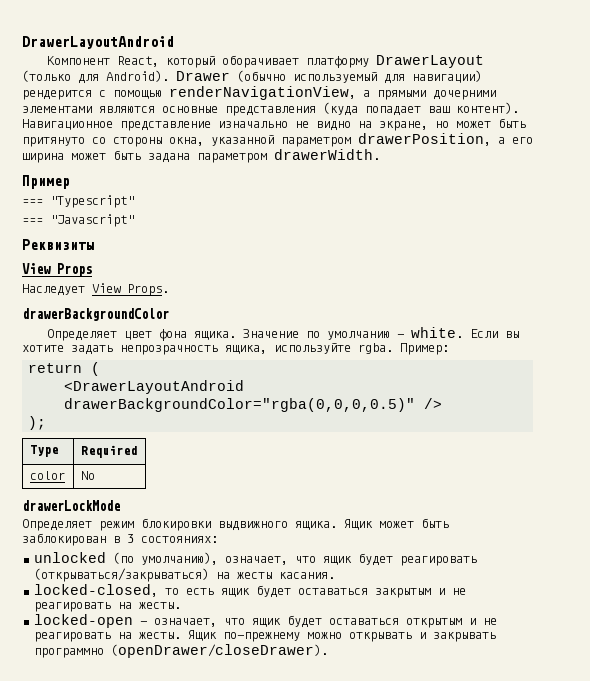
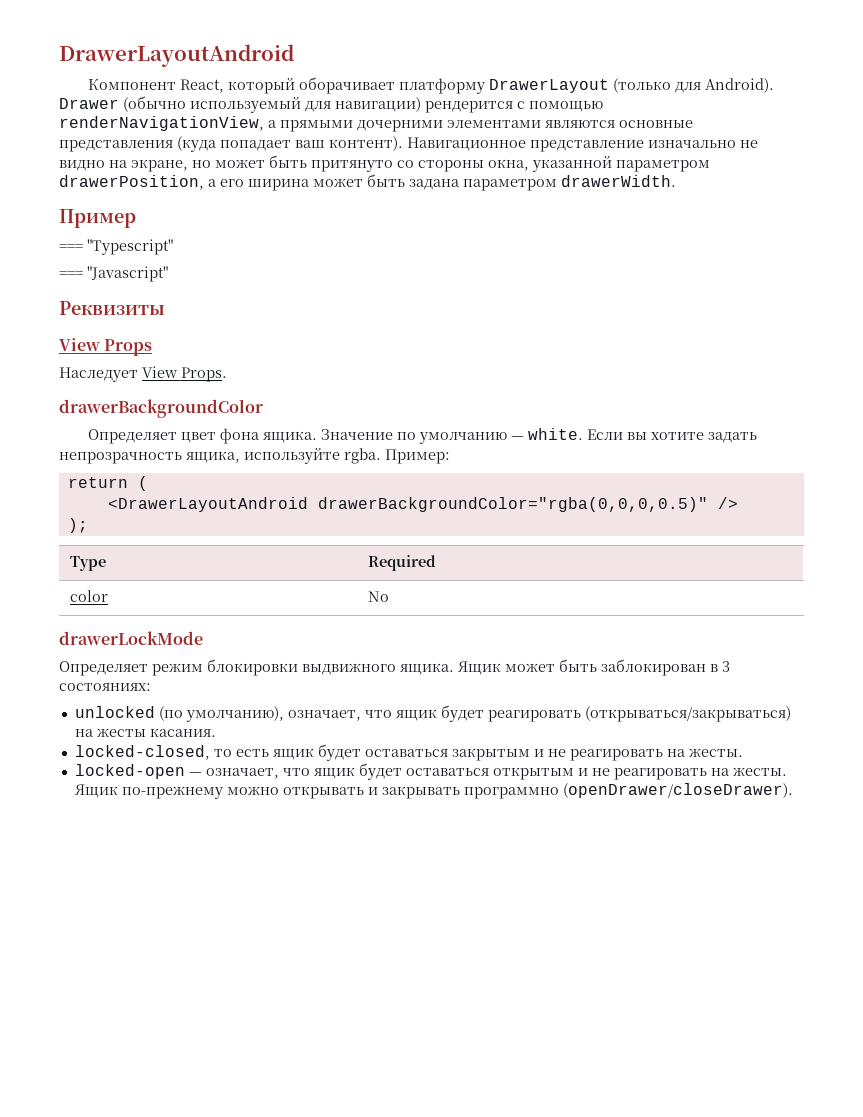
- Значение по умолчанию - white.
+ Значение по умолчанию — white.
- locked-open - означает, что ящик будет оставаться открытым и не реагировать на жесты.
+ locked-open — означает, что ящик будет оставаться открытым и не реагировать на жесты.

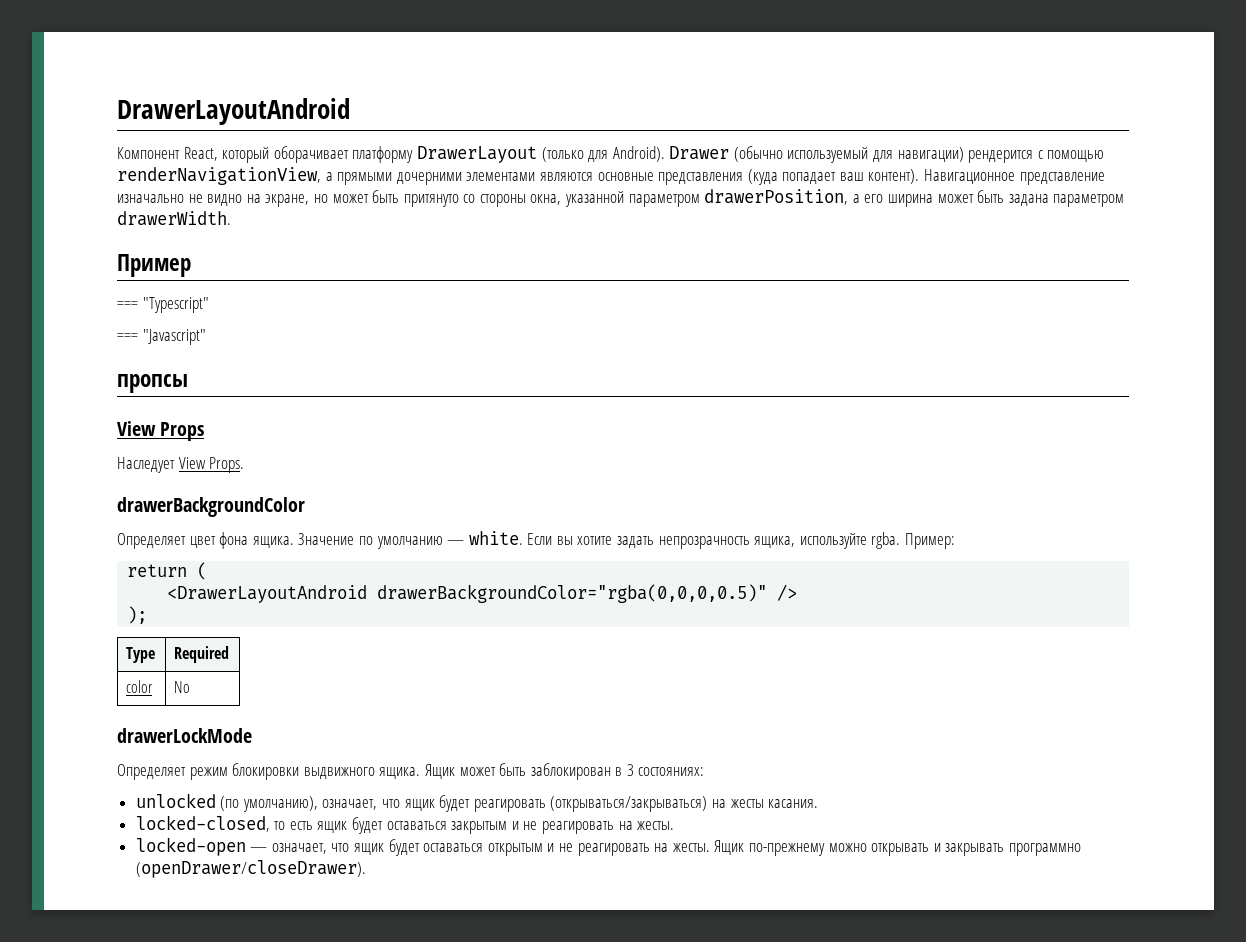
- Реквизиты
+ пропсы

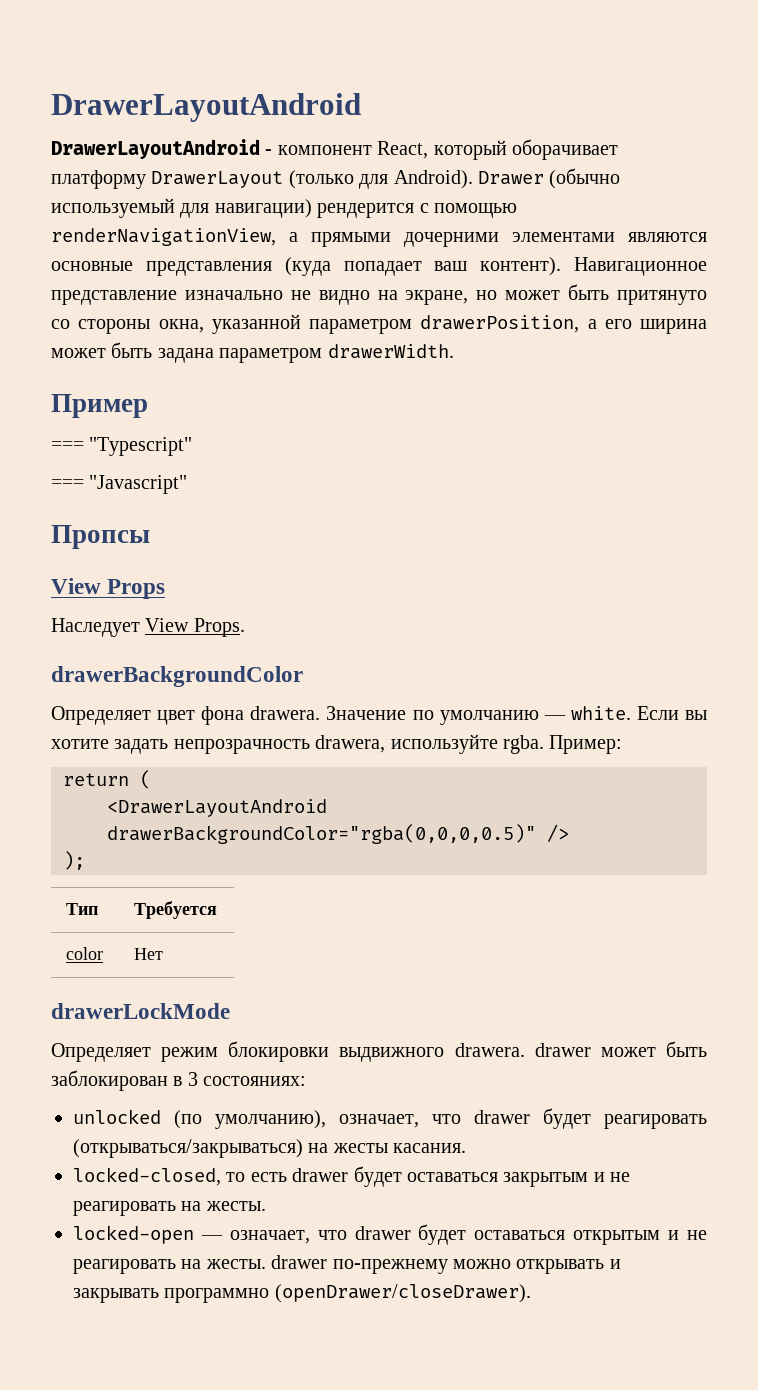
- Компонент React, который оборачивает платформу DrawerLayout (только для Android).
+ DrawerLayoutAndroid - компонент React, который оборачивает платформу DrawerLayout (только для Android).
- пропсы
+ Пропсы
- Определяет цвет фона ящика.
+ Определяет цвет фона drawerа.
- Если вы хотите задать непрозрачность ящика, используйте rgba.
+ Если вы хотите задать непрозрачность drawerа, используйте rgba.
- Type | Required
+ Тип | Требуется
- color | No
+ color | Нет
- Определяет режим блокировки выдвижного ящика. Ящик может быть заблокирован в 3 состояниях:
+ Определяет режим блокировки выдвижного drawerа. drawer может быть заблокирован в 3 состояниях:
- unlocked (по умолчанию), означает, что ящик будет реагировать (открываться/закрываться) на жесты касания.
+ unlocked (по умолчанию), означает, что drawer будет реагировать (открываться/закрываться) на жесты касания.
- locked-closed, то есть ящик будет оставаться закрытым и не реагировать на жесты.
+ locked-closed, то есть drawer будет оставаться закрытым и не реагировать на жесты.
- locked-open — означает, что ящик будет оставаться открытым и не реагировать на жесты. Ящик по-прежнему можно открывать и закрывать программно (openDrawer/closeDrawer).
+ locked-open — означает, что drawer будет оставаться открытым и не реагировать на жесты. drawer по-прежнему можно открывать и закрывать программно (openDrawer/closeDrawer).

